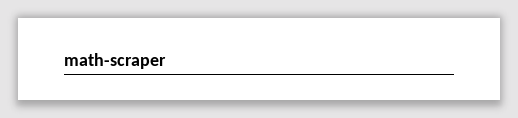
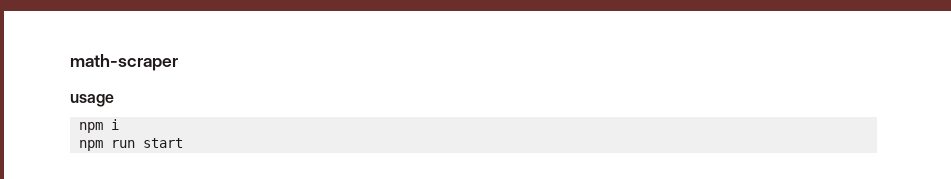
+ usage
+ npm i
+ npm run start

